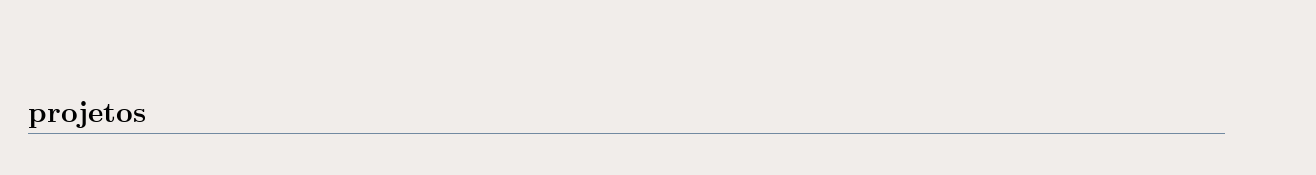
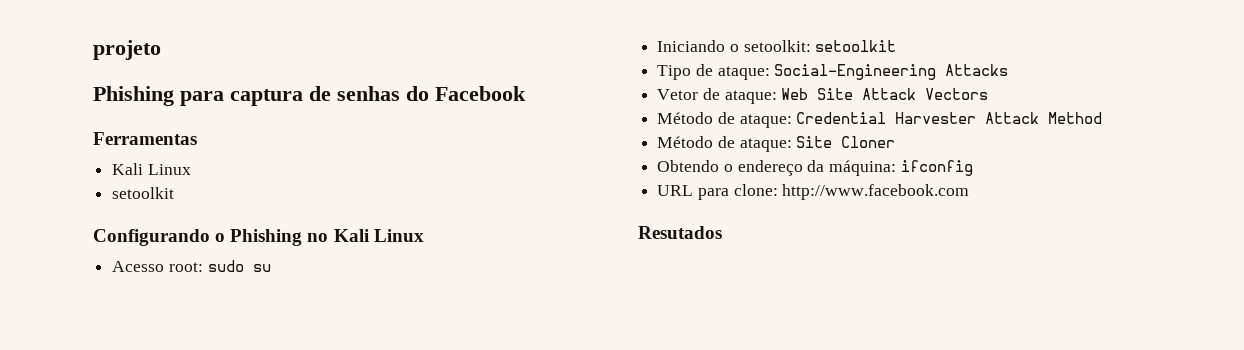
- projetos
+ projeto
+ Phishing para captura de senhas do Facebook
+ Ferramentas
+ Kali Linux
+ setoolkit
+ Configurando o Phishing no Kali Linux
+ Acesso root: sudo su
+ Iniciando o setoolkit: setoolkit
+ Tipo de ataque: Social-Engineering Attacks
+ Vetor de ataque: Web Site Attack Vectors
+ Método de ataque: Credential Harvester Attack Method
+ Método de ataque: Site Cloner
+ Obtendo o endereço da máquina: ifconfig
+ URL para clone: http://www.facebook.com
+ Resutados

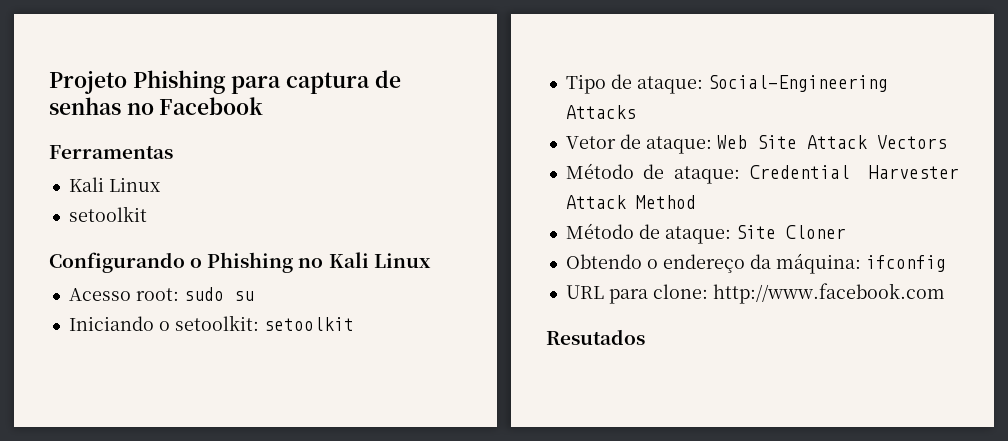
- projeto
- Phishing para captura de senhas do Facebook
+ Projeto Phishing para captura de senhas no Facebook

